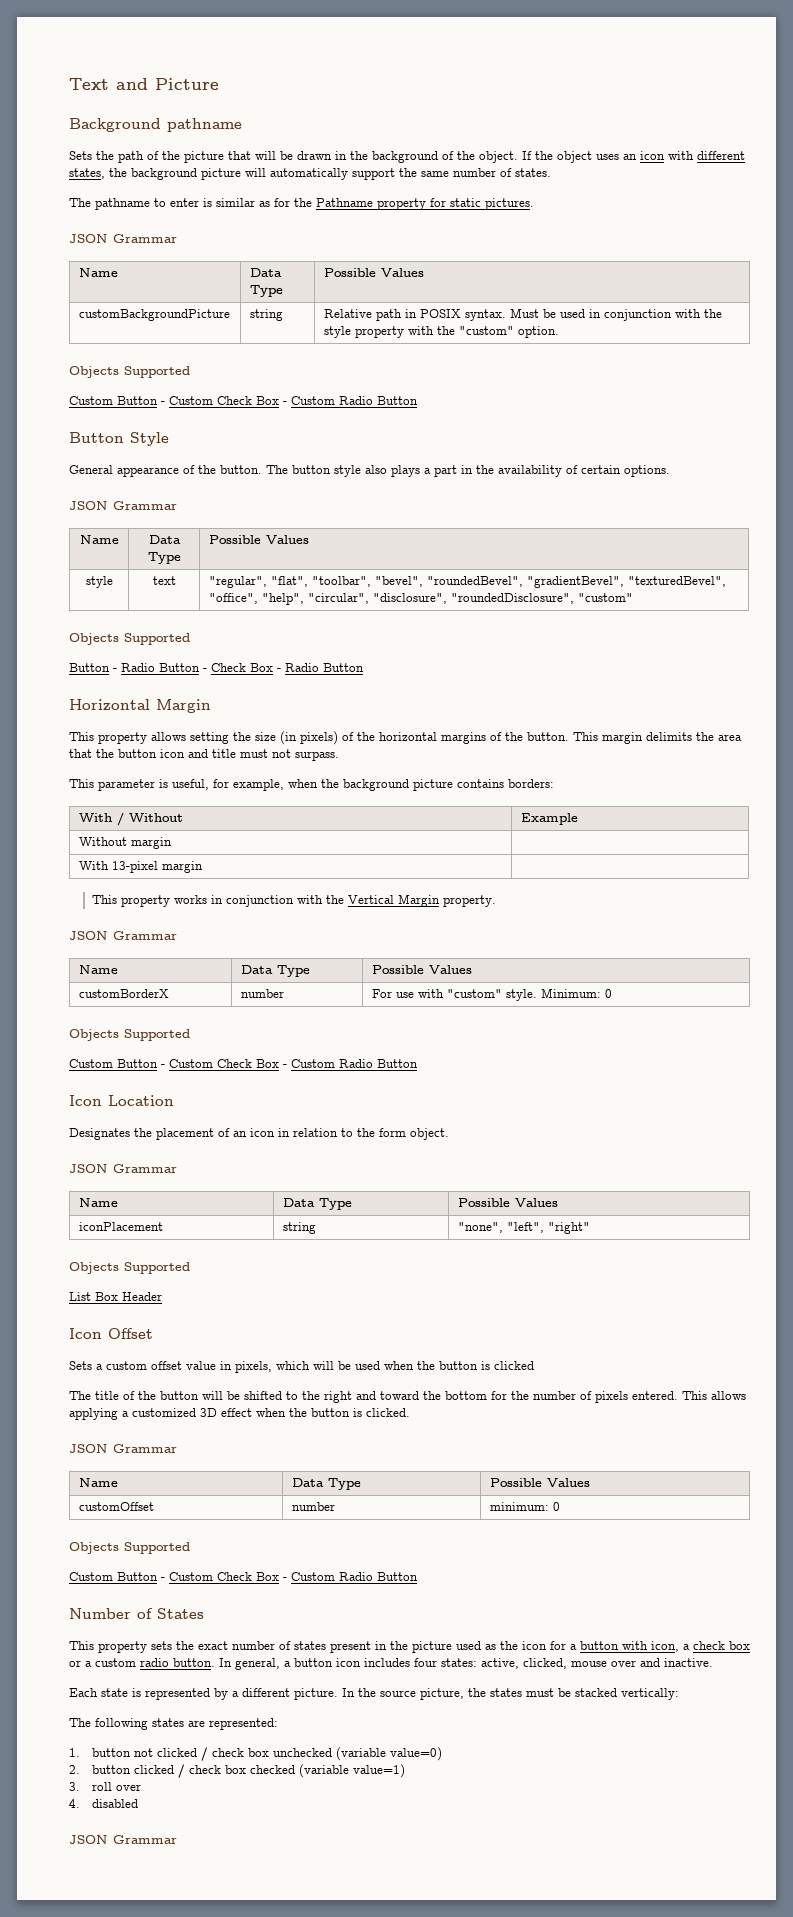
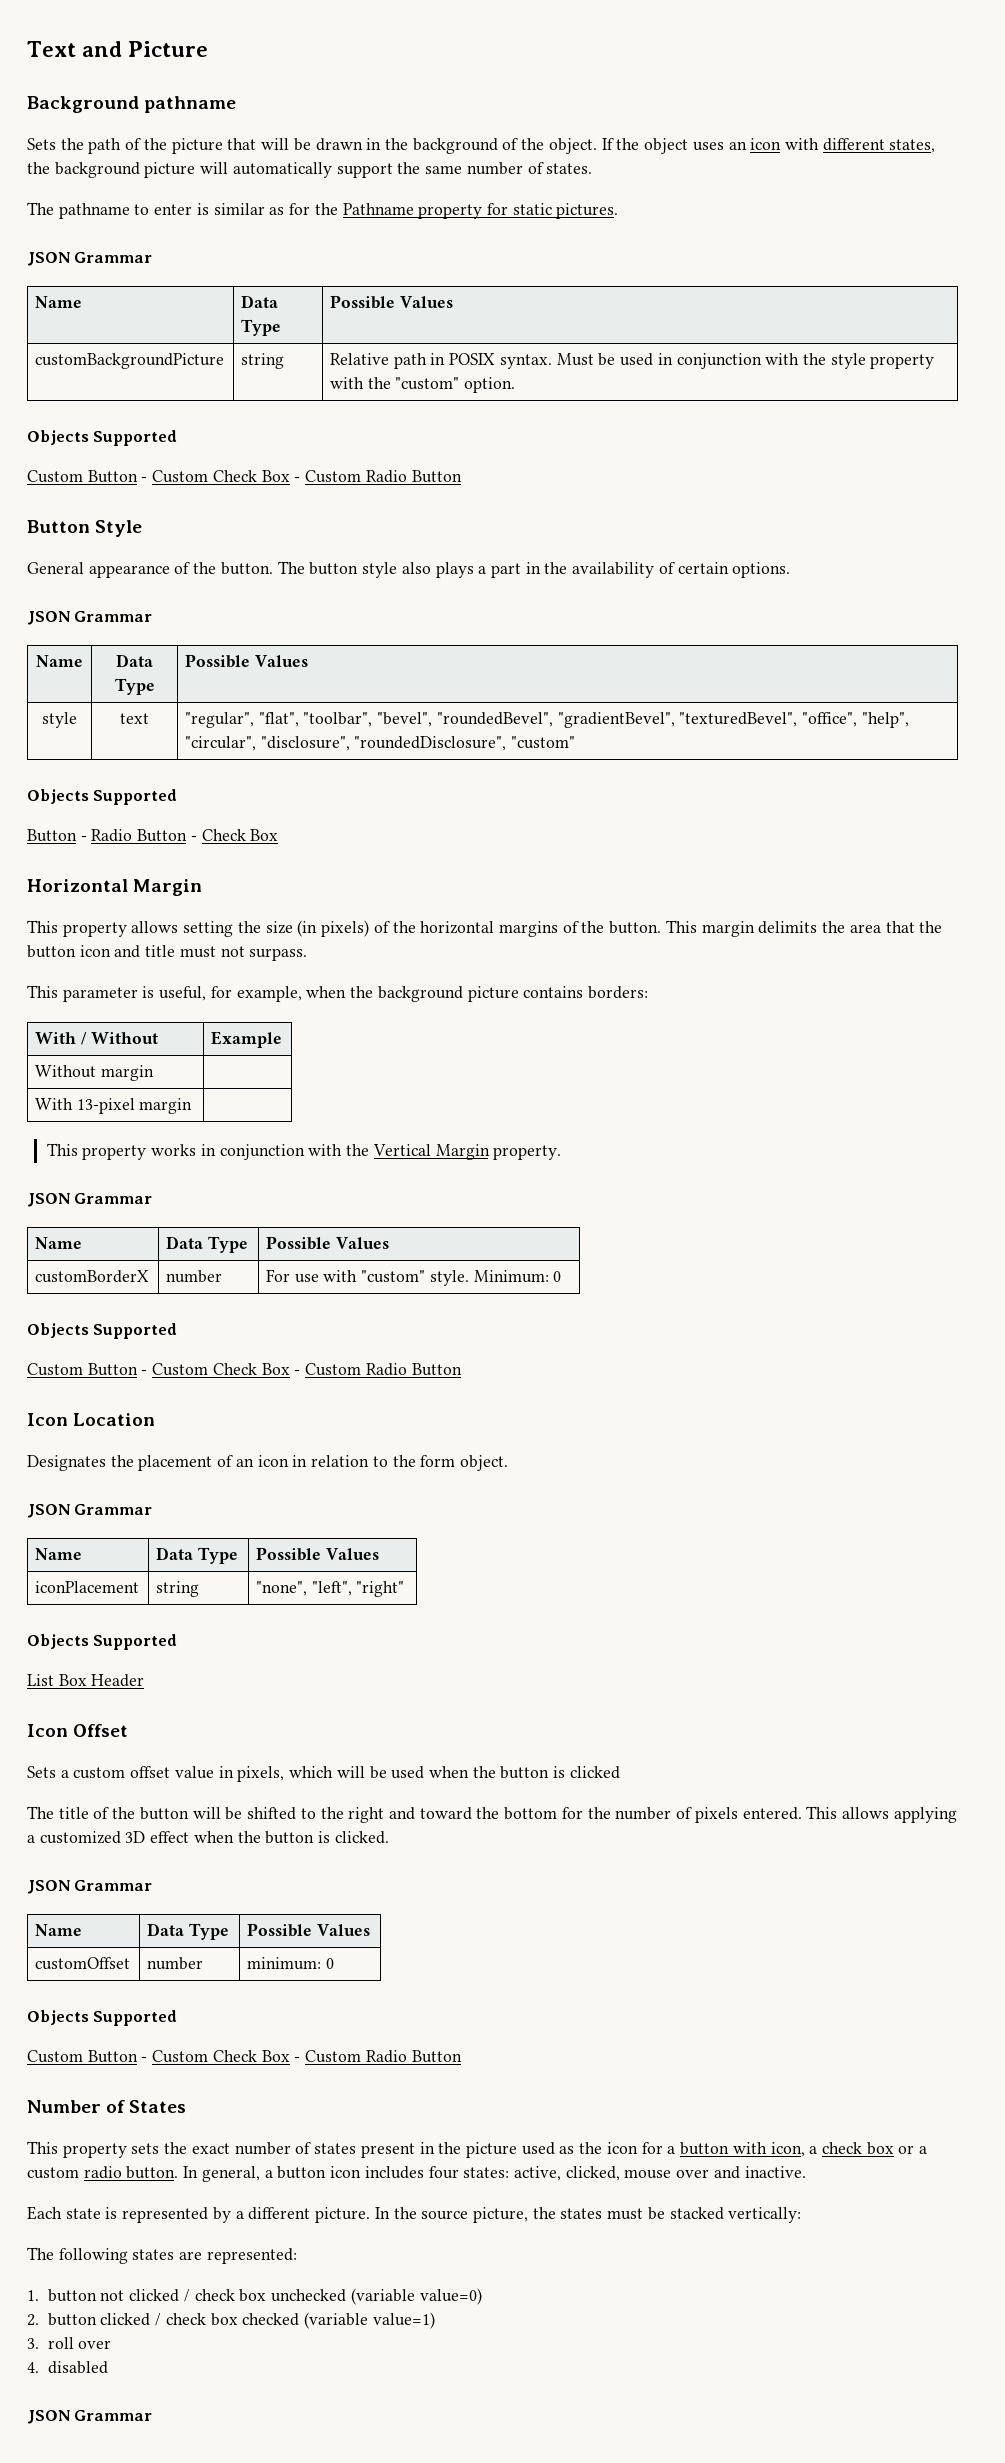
- Button - Radio Button - Check Box - Radio Button
+ Button - Radio Button - Check Box

